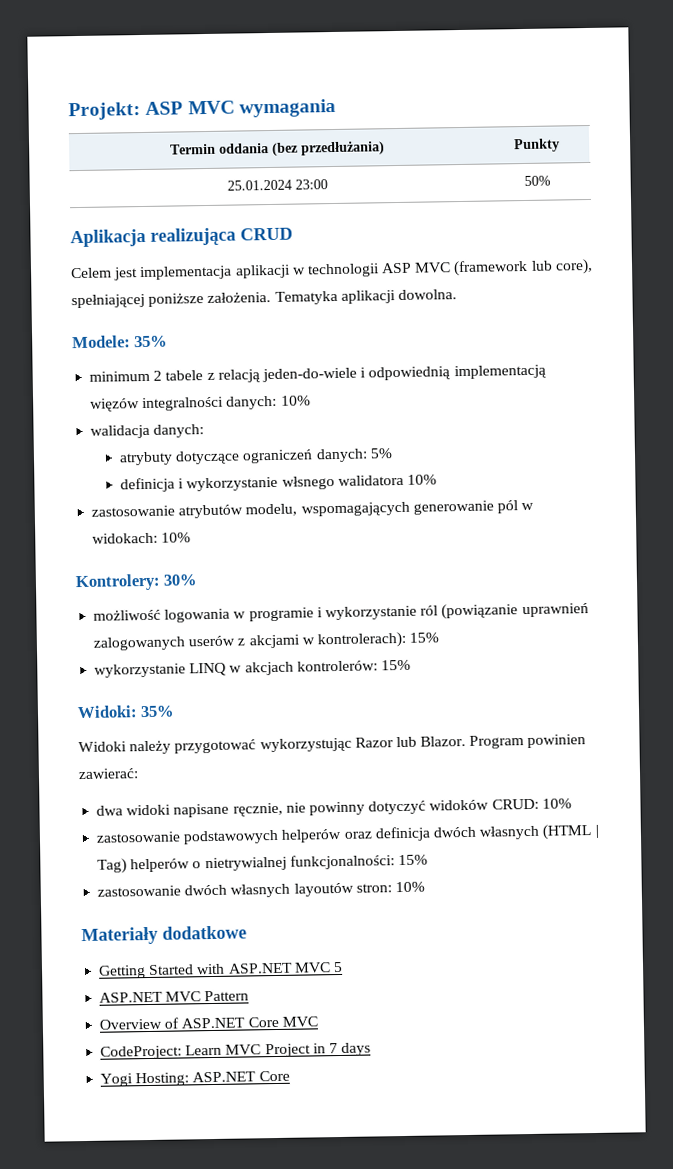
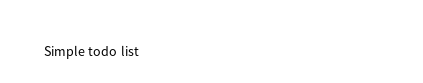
- Projekt: ASP MVC wymagania
- Termin oddania (bez przedłużania) | Punkty
- 25.01.2024 23:00 | 50%
- Aplikacja realizująca CRUD
- Celem jest implementacja aplikacji w technologii ASP MVC (framework lub core), spełniającej poniższe założenia. Tematyka aplikacji dowolna.
- Modele: 35%
- minimum 2 tabele z relacją jeden-do-wiele i odpowiednią implementacją więzów integralności danych: 10%
- walidacja danych:
- atrybuty dotyczące ograniczeń danych: 5%
- definicja i wykorzystanie włsnego walidatora 10%
- zastosowanie atrybutów modelu, wspomagających generowanie pól w widokach: 10%
- Kontrolery: 30%
- możliwość logowania w programie i wykorzystanie ról (powiązanie uprawnień zalogowanych userów z akcjami w kontrolerach): 15%
- wykorzystanie LINQ w akcjach kontrolerów: 15%
- Widoki: 35%
- Widoki należy przygotować wykorzystując Razor lub Blazor. Program powinien zawierać:
- dwa widoki napisane ręcznie, nie powinny dotyczyć widoków CRUD: 10%
- zastosowanie podstawowych helperów oraz definicja dwóch własnych (HTML | Tag) helperów o nietrywialnej funkcjonalności: 15%
- zastosowanie dwóch własnych layoutów stron: 10%
- Materiały dodatkowe
- Getting Started with ASP.NET MVC 5
- ASP.NET MVC Pattern
- Overview of ASP.NET Core MVC
- CodeProject: Learn MVC Project in 7 days
- Yogi Hosting: ASP.NET Core
+ Simple todo list

